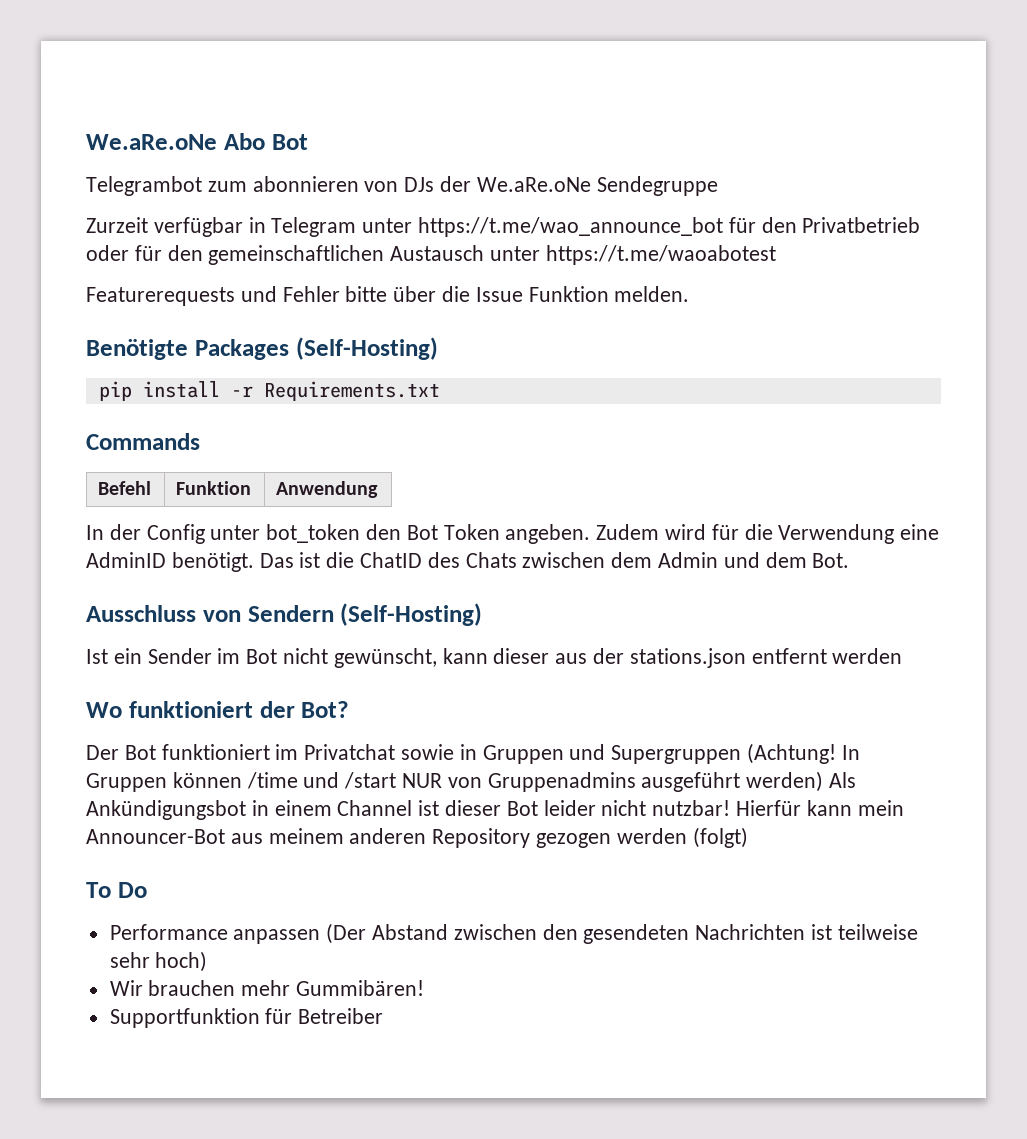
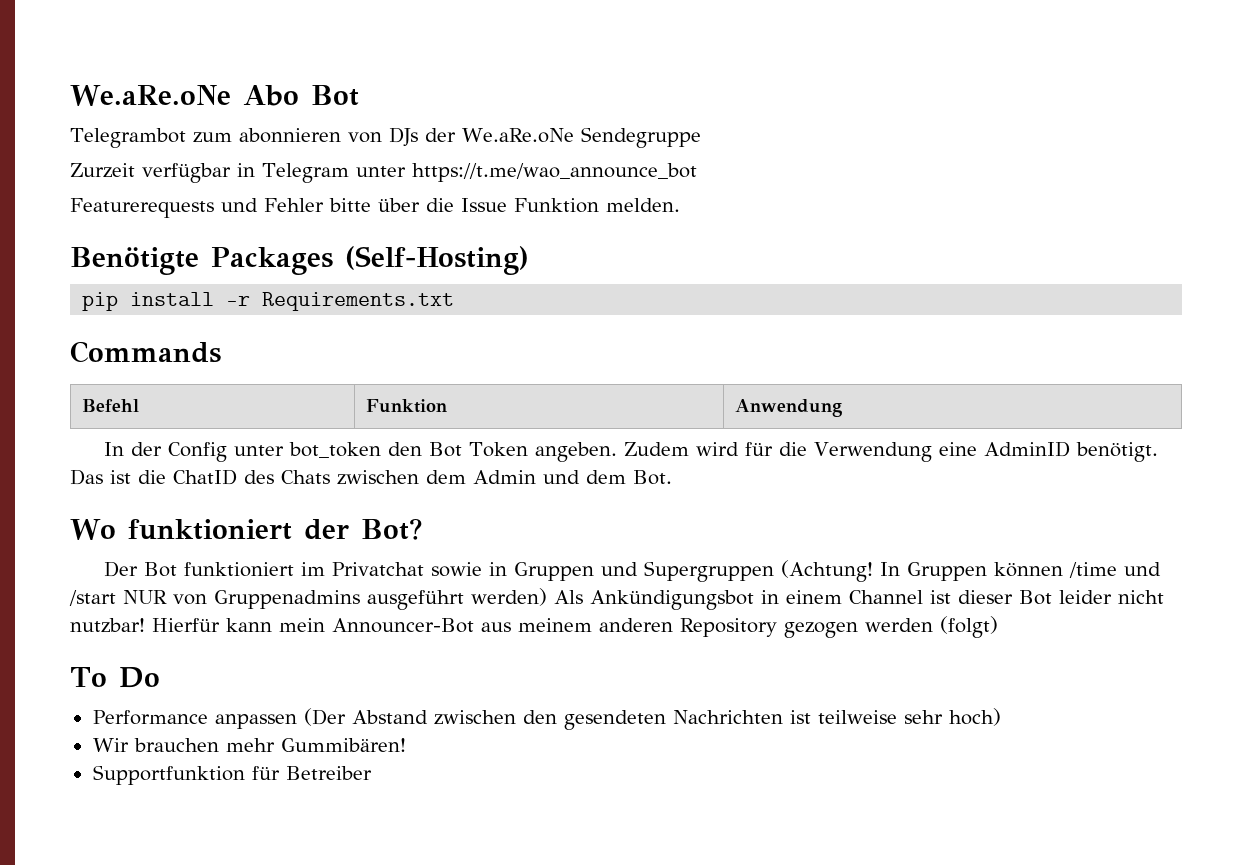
- Zurzeit verfügbar in Telegram unter https://t.me/wao_announce_bot für den Privatbetrieb oder für den gemeinschaftlichen Austausch unter https://t.me/waoabotest
+ Zurzeit verfügbar in Telegram unter https://t.me/wao_announce_bot
- Ausschluss von Sendern (Self-Hosting)
- Ist ein Sender im Bot nicht gewünscht, kann dieser aus der stations.json entfernt werden

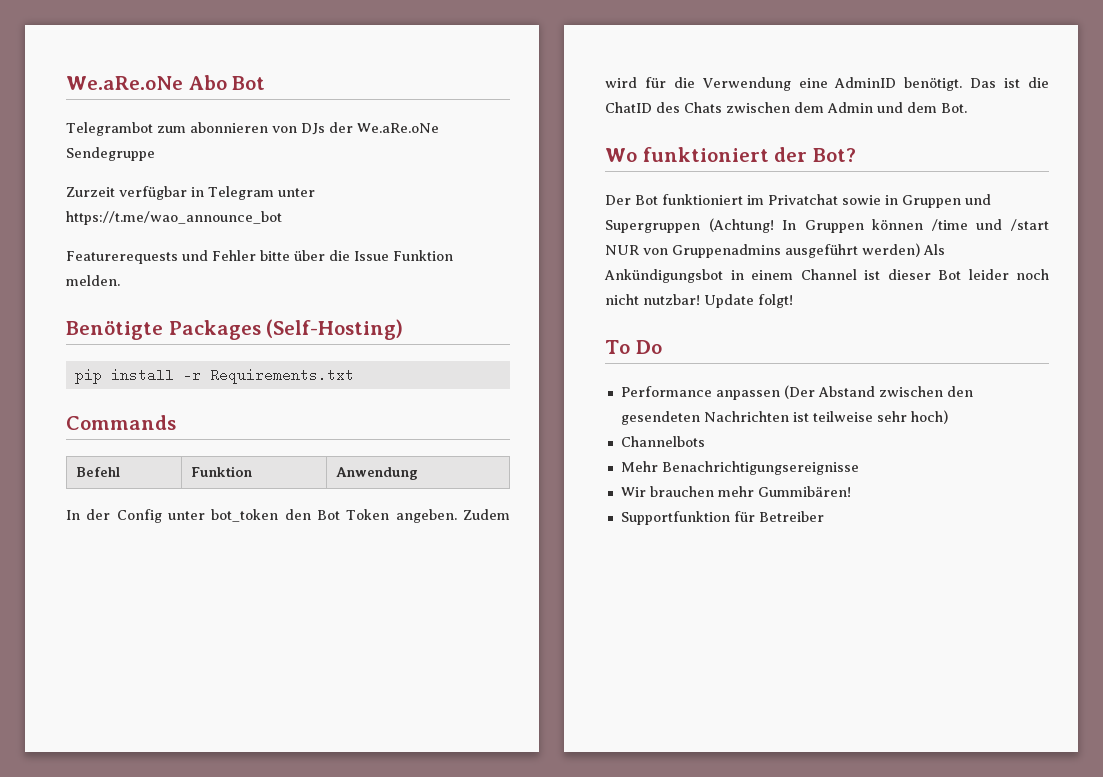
- In Gruppen können /time und /start NUR von Gruppenadmins ausgeführt werden) Als Ankündigungsbot in einem Channel ist dieser Bot leider nicht nutzbar!
+ In Gruppen können /time und /start NUR von Gruppenadmins ausgeführt werden) Als Ankündigungsbot in einem Channel ist dieser Bot leider noch nicht nutzbar!
- Hierfür kann mein Announcer-Bot aus meinem anderen Repository gezogen werden (folgt)
+ Update folgt!
+ Channelbots
+ Mehr Benachrichtigungsereignisse

